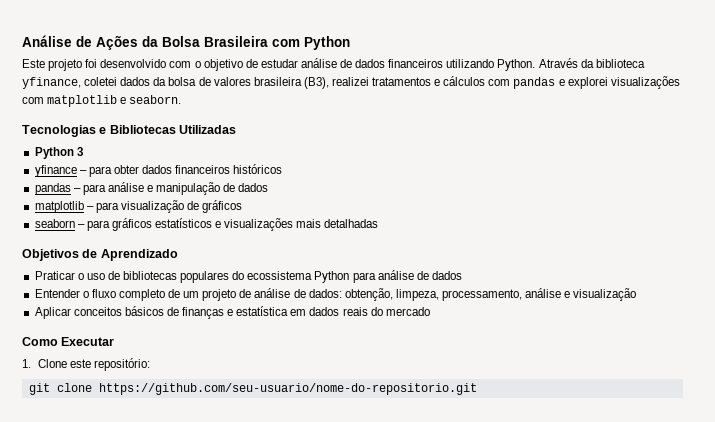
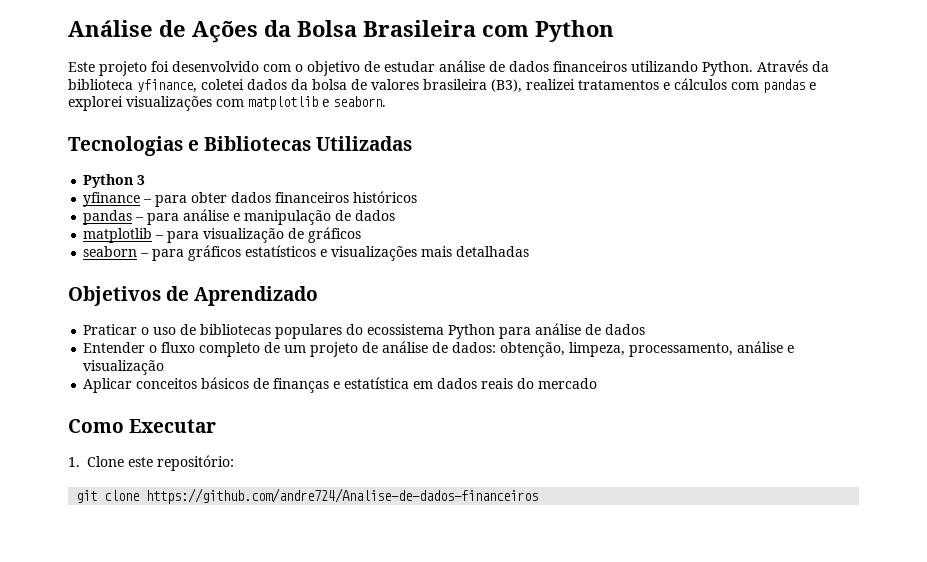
- git clone https://github.com/seu-usuario/nome-do-repositorio.git
+ git clone https://github.com/andre724/Analise-de-dados-financeiros

